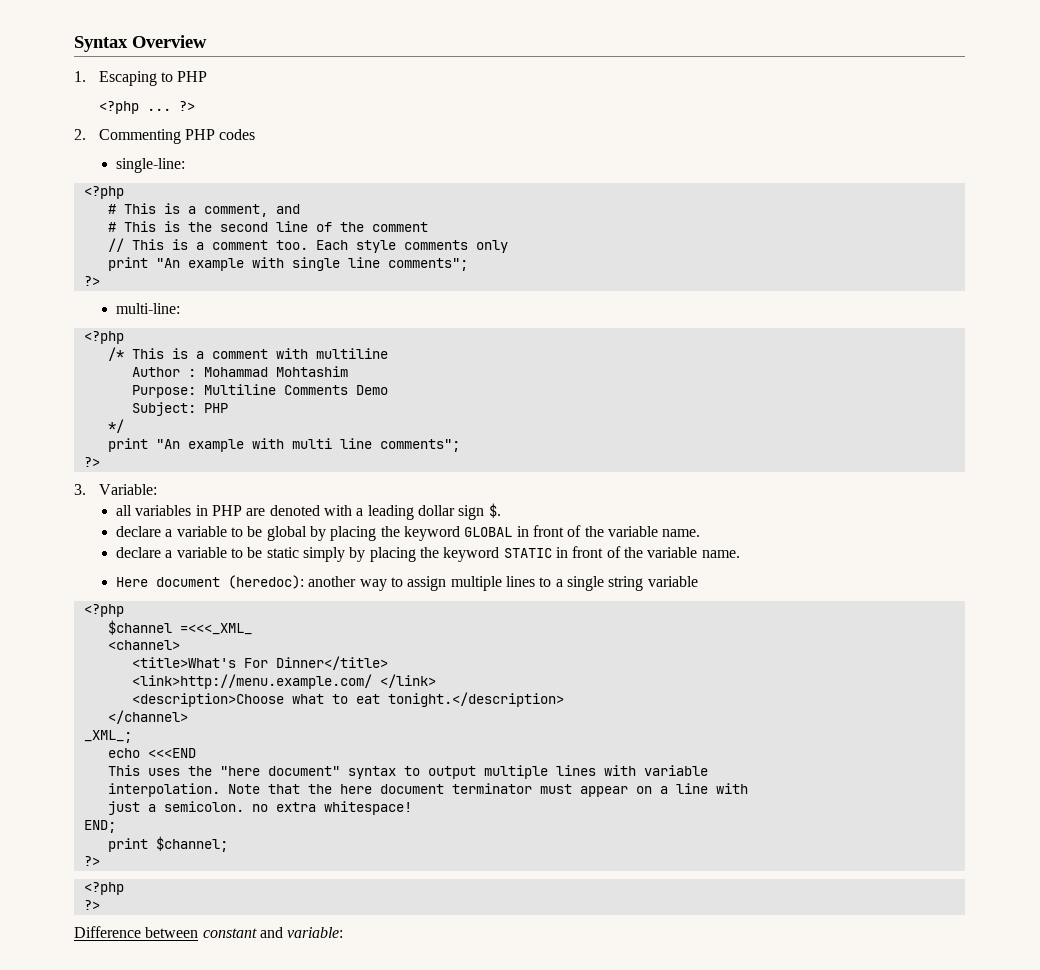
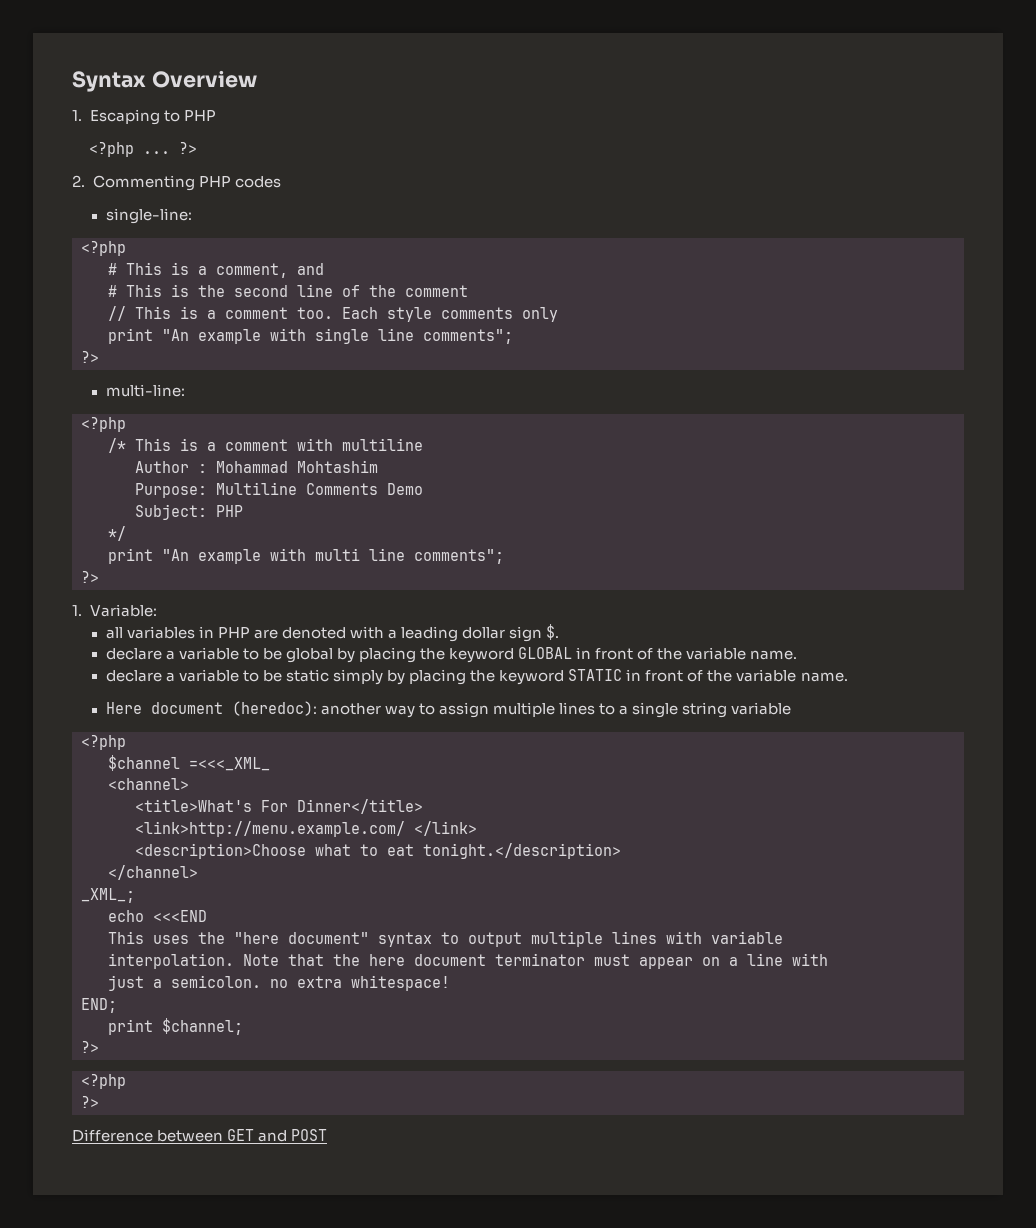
- 3. Variable:
+ 1. Variable:
- Difference between constant and variable:
+ Difference between GET and POST

